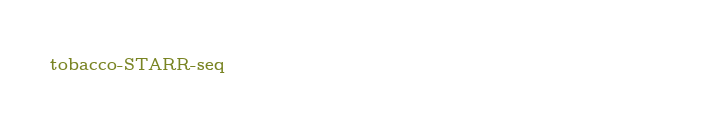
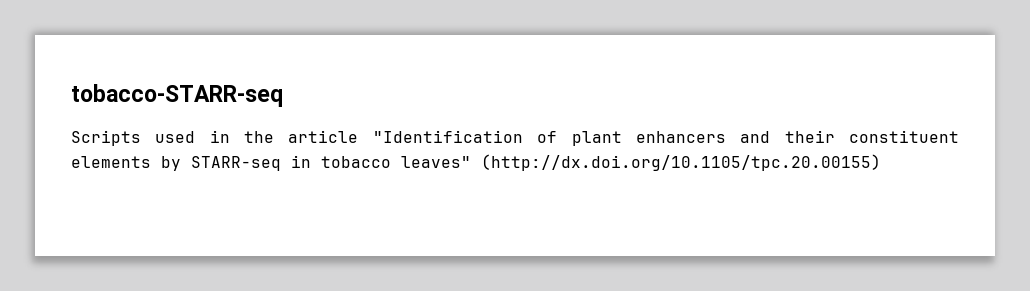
+ Scripts used in the article "Identification of plant enhancers and their constituent elements by STARR-seq in tobacco leaves" (http://dx.doi.org/10.1105/tpc.20.00155)

